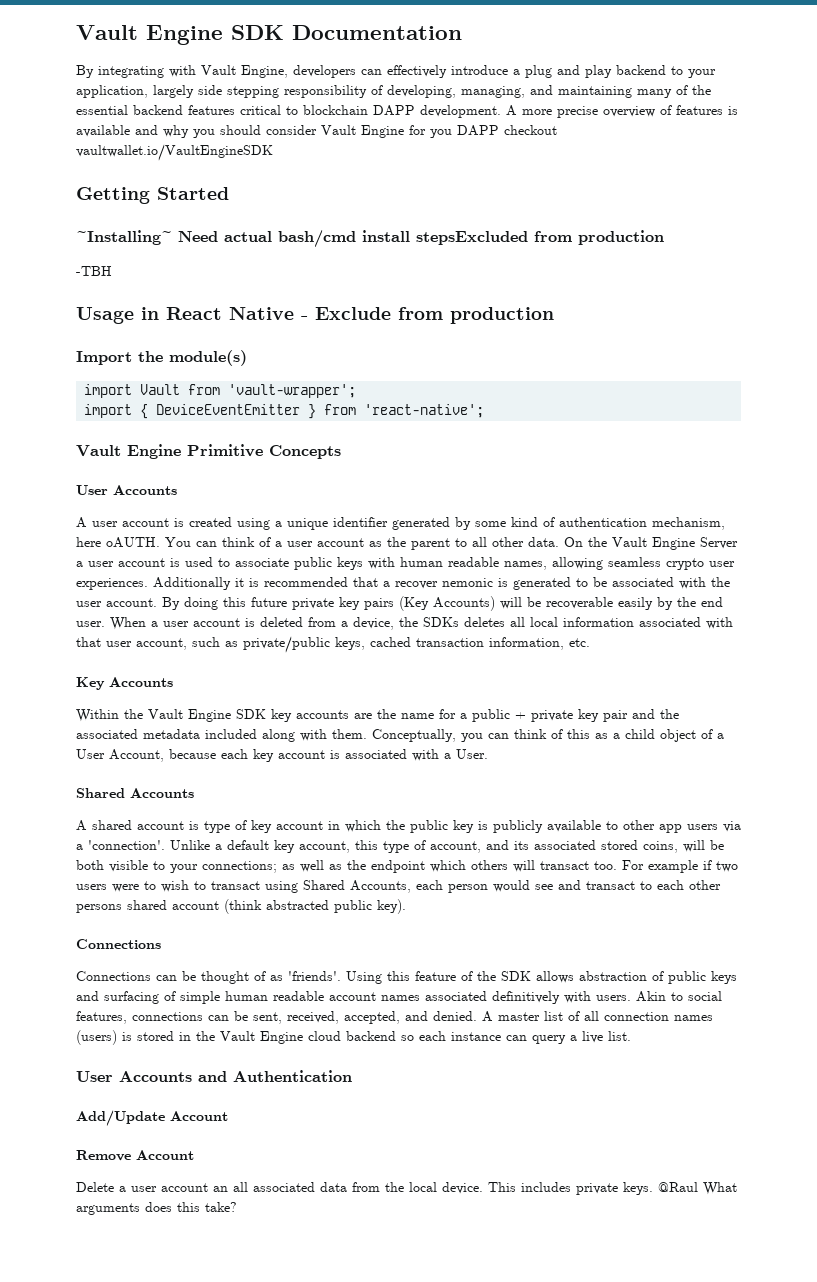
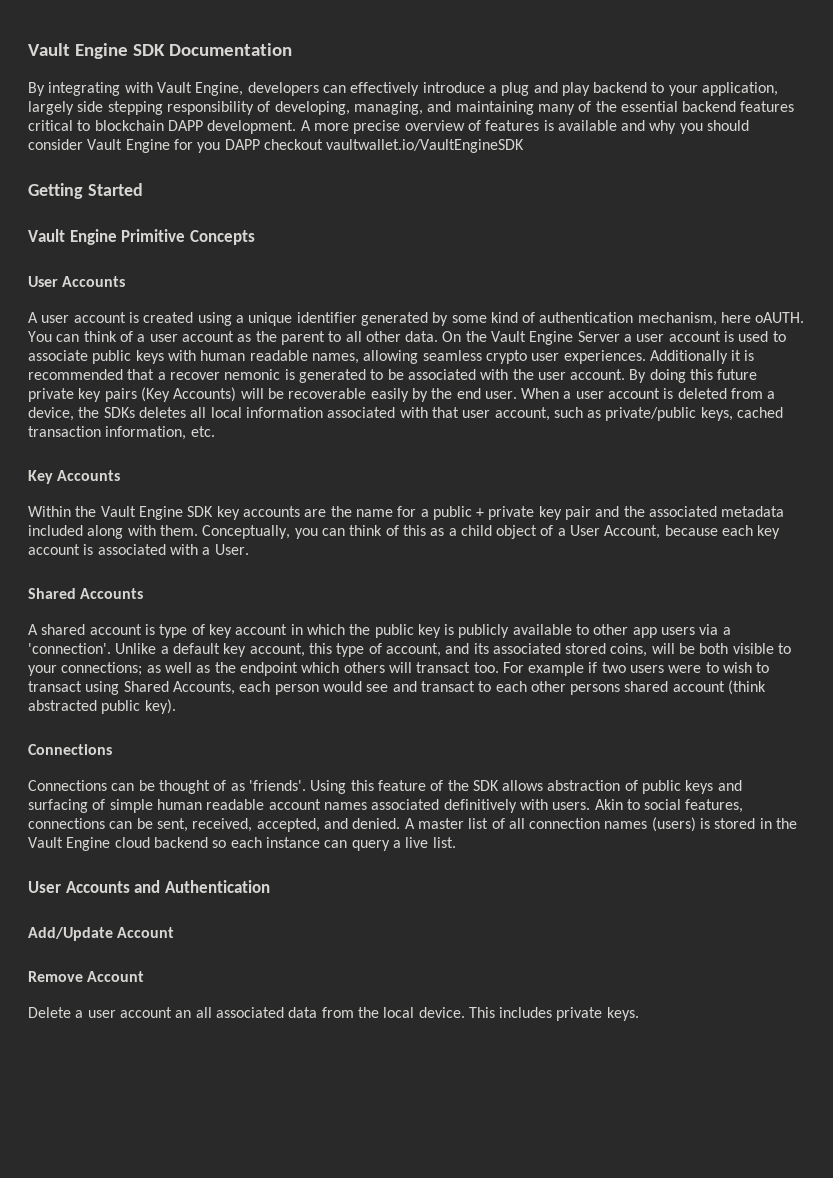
- ~Installing~ Need actual bash/cmd install stepsExcluded from production
- -TBH
- Usage in React Native - Exclude from production
- Import the module(s)
- import Vault from 'vault-wrapper';
- import { DeviceEventEmitter } from 'react-native';
- @Raul What arguments does this take?

